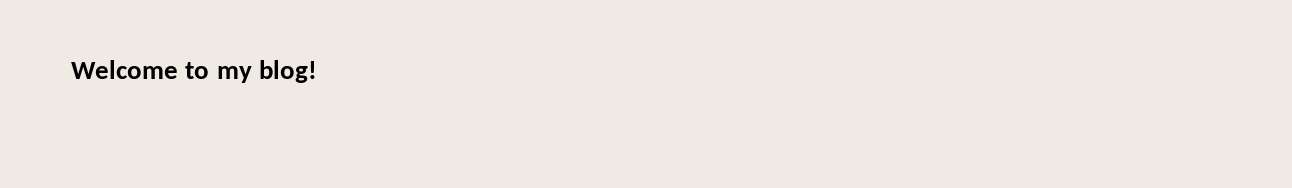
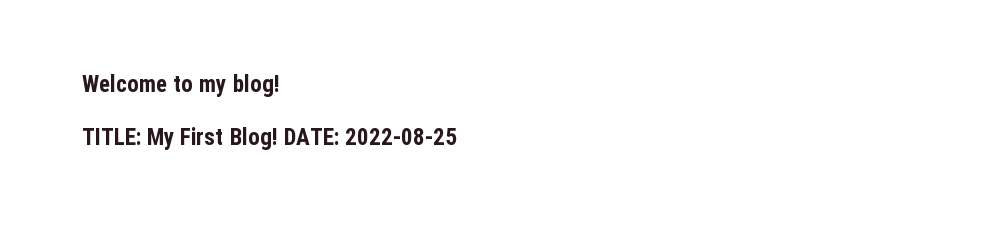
+ TITLE: My First Blog! DATE: 2022-08-25

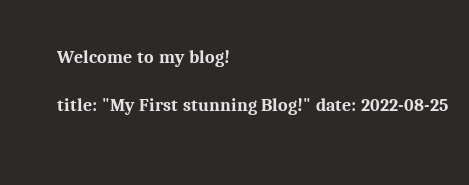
- TITLE: My First Blog! DATE: 2022-08-25
+ title: "My First stunning Blog!" date: 2022-08-25

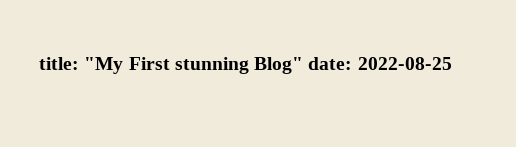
- Welcome to my blog!
- title: "My First stunning Blog!" date: 2022-08-25
+ title: "My First stunning Blog" date: 2022-08-25

